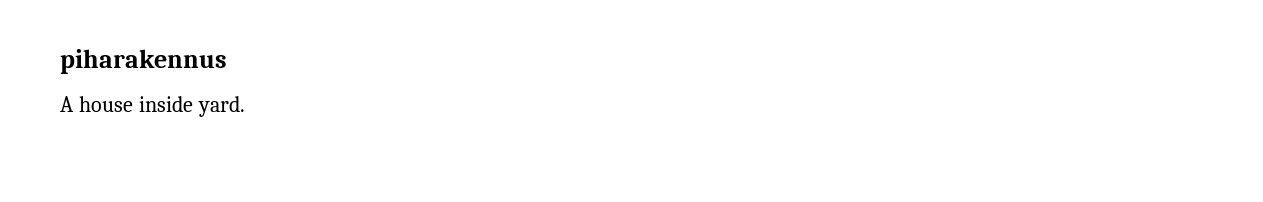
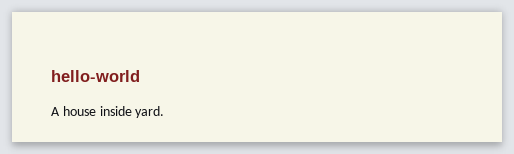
- piharakennus
+ hello-world

